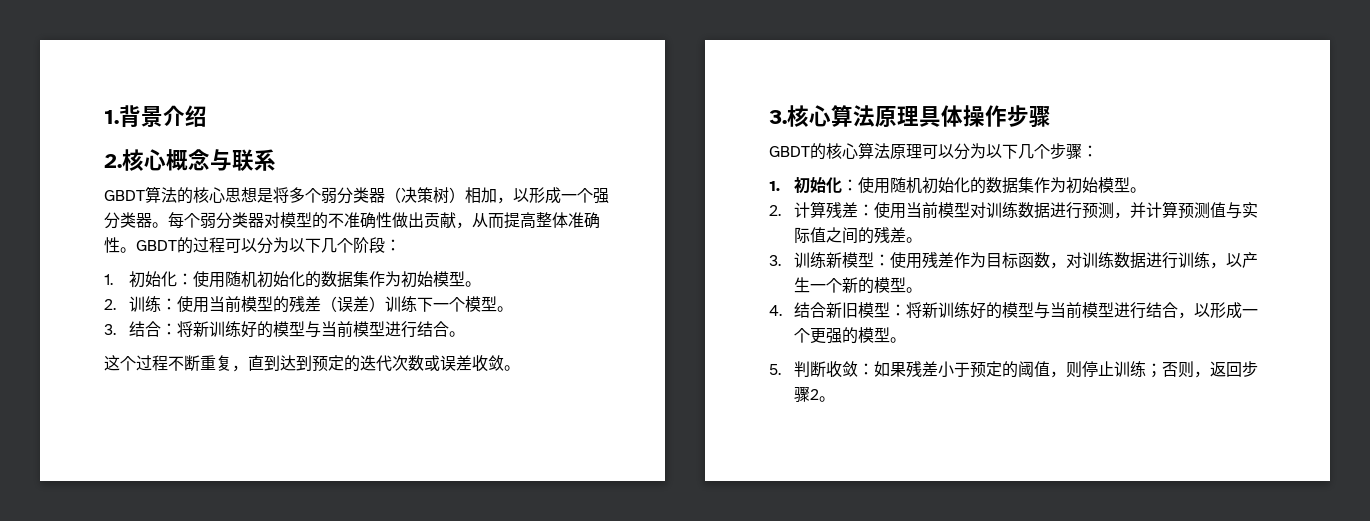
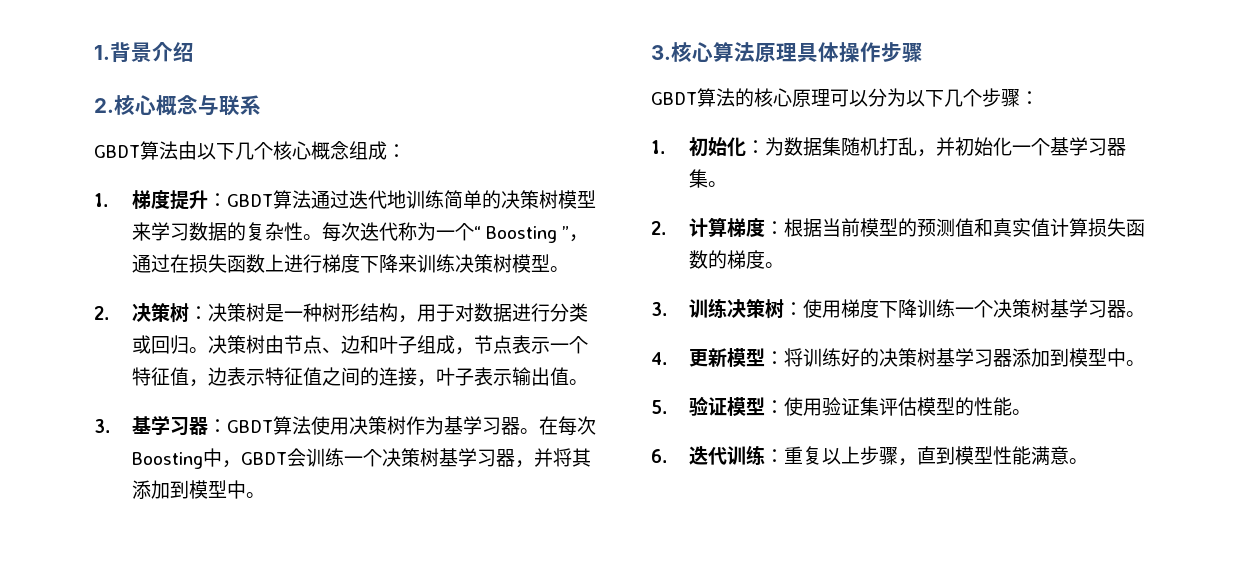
- GBDT算法的核心思想是将多个弱分类器（决策树）相加，以形成一个强分类器。每个弱分类器对模型的不准确性做出贡献，从而提高整体准确性。GBDT的过程可以分为以下几个阶段：
- 1.初始化：使用随机初始化的数据集作为初始模型。
- 2.训练：使用当前模型的残差（误差）训练下一个模型。
- 3.结合：将新训练好的模型与当前模型进行结合。
- 这个过程不断重复，直到达到预定的迭代次数或误差收敛。
+ GBDT算法由以下几个核心概念组成：
+ 1.梯度提升：GBDT算法通过迭代地训练简单的决策树模型来学习数据的复杂性。每次迭代称为一个“ Boosting ”，通过在损失函数上进行梯度下降来训练决策树模型。
+ 2.决策树：决策树是一种树形结构，用于对数据进行分类或回归。决策树由节点、边和叶子组成，节点表示一个特征值，边表示特征值之间的连接，叶子表示输出值。
+ 3.基学习器：GBDT算法使用决策树作为基学习器。在每次Boosting中，GBDT会训练一个决策树基学习器，并将其添加到模型中。
- GBDT的核心算法原理可以分为以下几个步骤：
- 1.初始化：使用随机初始化的数据集作为初始模型。
- 2.计算残差：使用当前模型对训练数据进行预测，并计算预测值与实际值之间的残差。
- 3.训练新模型：使用残差作为目标函数，对训练数据进行训练，以产生一个新的模型。
- 4.结合新旧模型：将新训练好的模型与当前模型进行结合，以形成一个更强的模型。
- 5.判断收敛：如果残差小于预定的阈值，则停止训练；否则，返回步骤2。
+ GBDT算法的核心原理可以分为以下几个步骤：
+ 1.初始化：为数据集随机打乱，并初始化一个基学习器集。
+ 2.计算梯度：根据当前模型的预测值和真实值计算损失函数的梯度。
+ 3.训练决策树：使用梯度下降训练一个决策树基学习器。
+ 4.更新模型：将训练好的决策树基学习器添加到模型中。
+ 5.验证模型：使用验证集评估模型的性能。
+ 6.迭代训练：重复以上步骤，直到模型性能满意。

